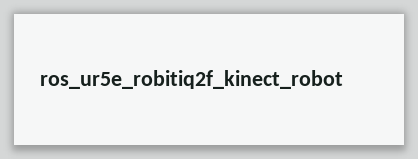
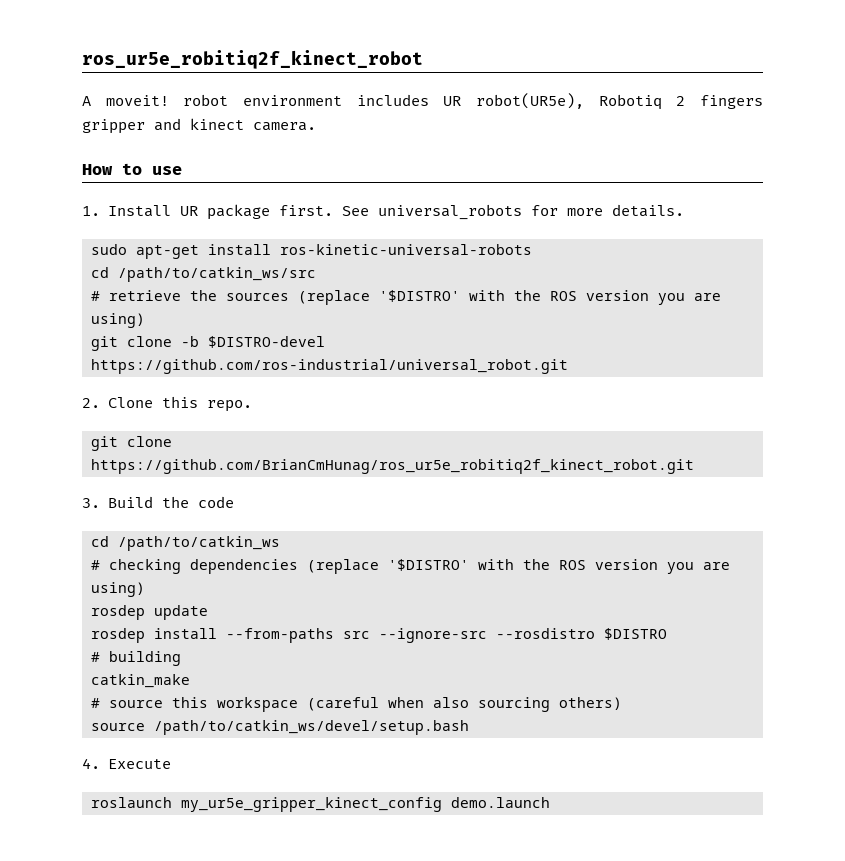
+ A moveit! robot environment includes UR robot(UR5e), Robotiq 2 fingers gripper and kinect camera.
+ How to use
+ 1. Install UR package first. See universal_robots for more details.
+ sudo apt-get install ros-kinetic-universal-robots
+ cd /path/to/catkin_ws/src
+ # retrieve the sources (replace '$DISTRO' with the ROS version you are using)
+ git clone -b $DISTRO-devel https://github.com/ros-industrial/universal_robot.git
+ 2. Clone this repo.
+ git clone https://github.com/BrianCmHunag/ros_ur5e_robitiq2f_kinect_robot.git
+ 3. Build the code
+ cd /path/to/catkin_ws
+ # checking dependencies (replace '$DISTRO' with the ROS version you are using)
+ rosdep update
+ rosdep install --from-paths src --ignore-src --rosdistro $DISTRO
+ # building
+ catkin_make
+ # source this workspace (careful when also sourcing others)
+ source /path/to/catkin_ws/devel/setup.bash
+ 4. Execute
+ roslaunch my_ur5e_gripper_kinect_config demo.launch

